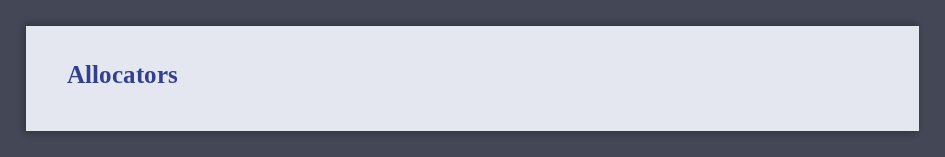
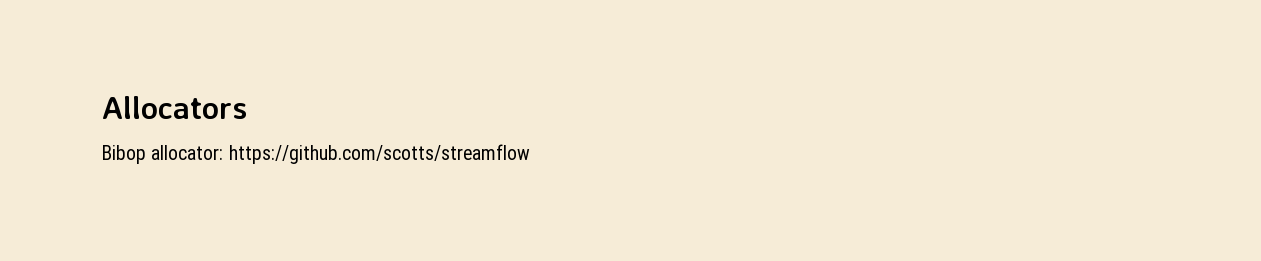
+ Bibop allocator: https://github.com/scotts/streamflow

